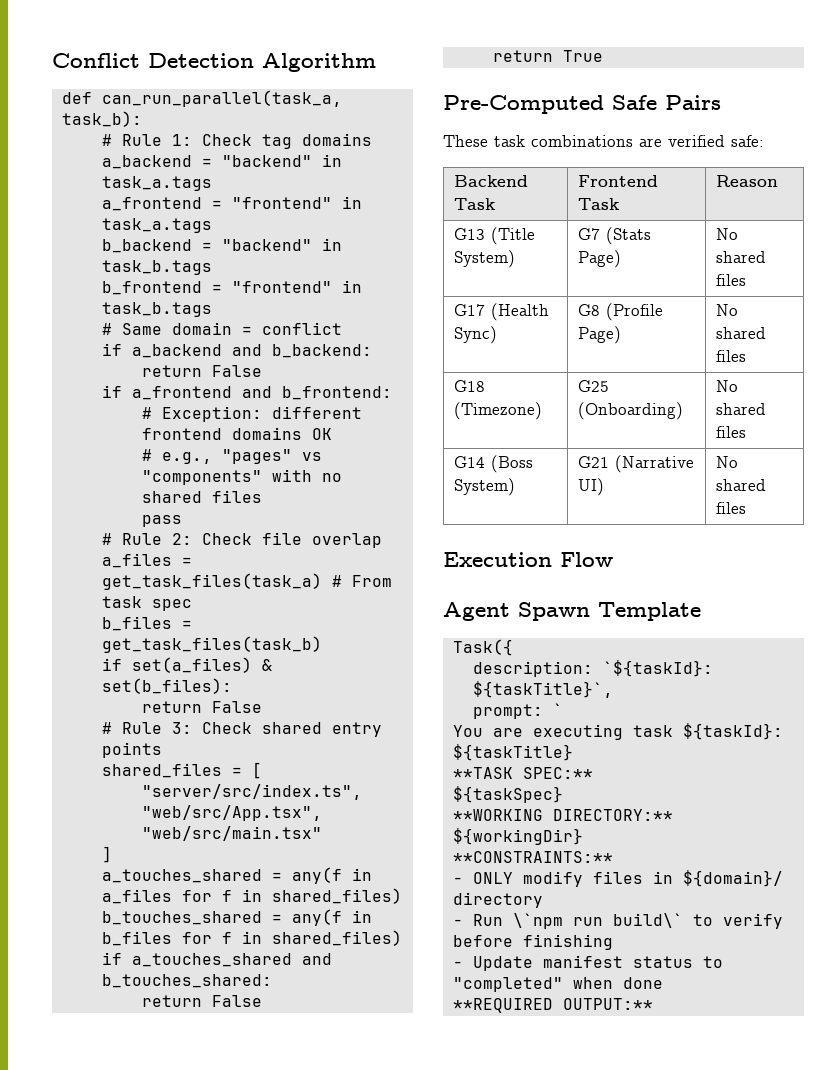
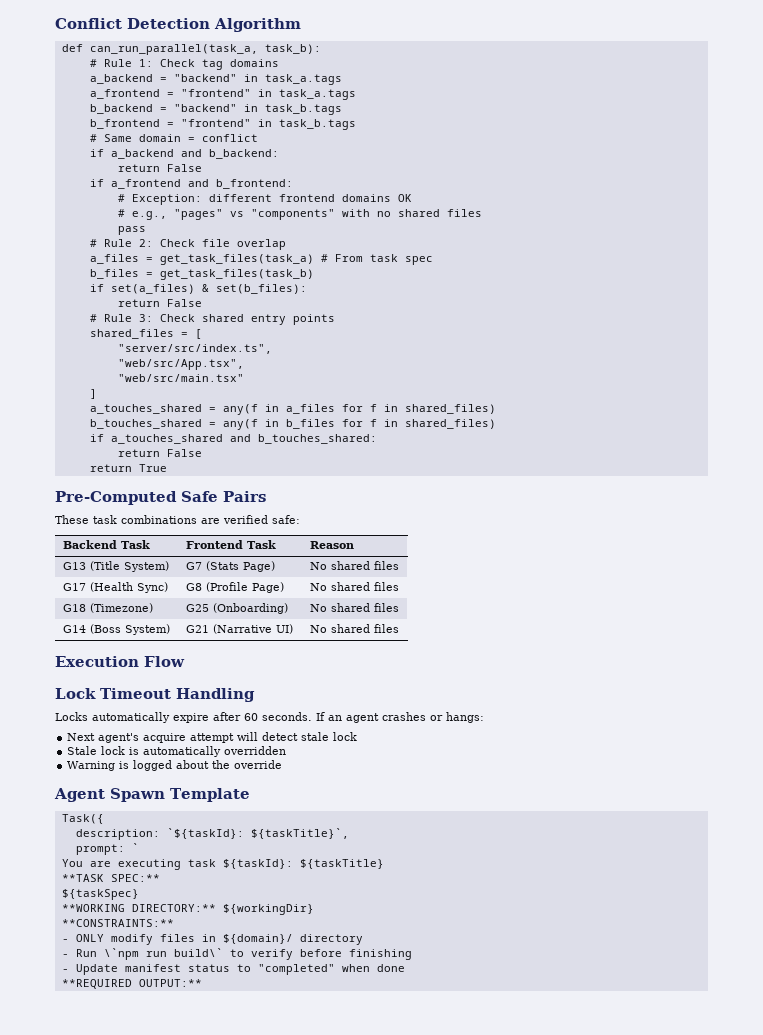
+ Lock Timeout Handling
+ Locks automatically expire after 60 seconds. If an agent crashes or hangs:
+ Next agent's acquire attempt will detect stale lock
+ Stale lock is automatically overridden
+ Warning is logged about the override

